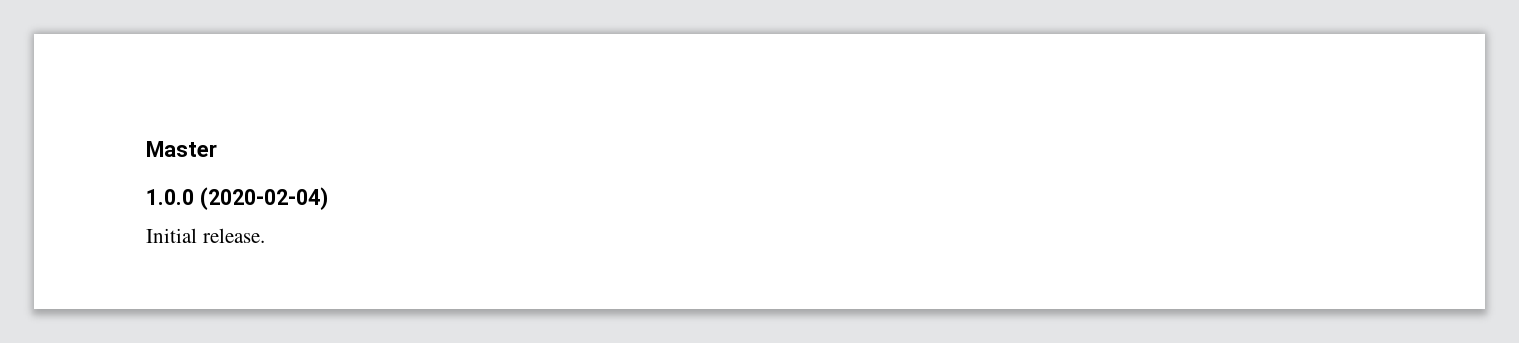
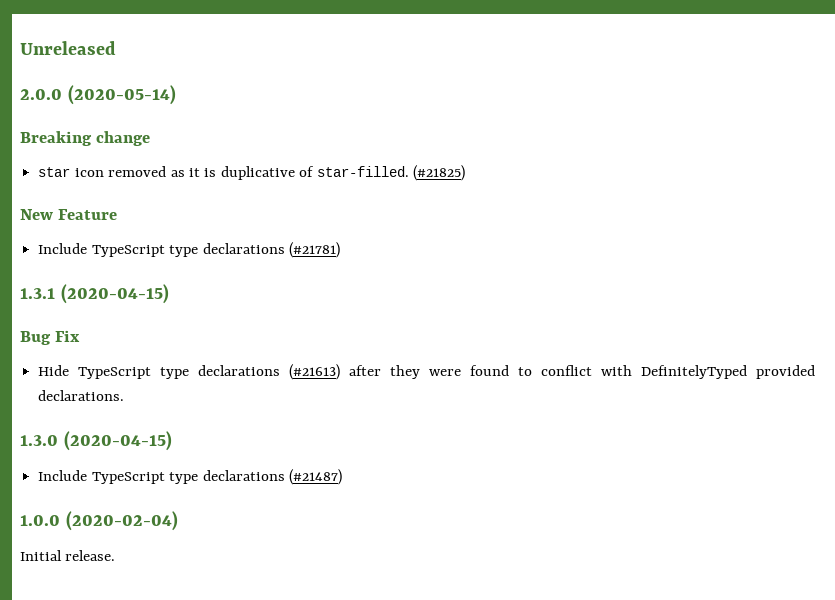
- Master
+ Unreleased
+ 2.0.0 (2020-05-14)
+ Breaking change
+ star icon removed as it is duplicative of star-filled. (#21825)
+ New Feature
+ Include TypeScript type declarations (#21781)
+ 1.3.1 (2020-04-15)
+ Bug Fix
+ Hide TypeScript type declarations (#21613) after they were found to conflict with DefinitelyTyped provided declarations.
+ 1.3.0 (2020-04-15)
+ Include TypeScript type declarations (#21487)

